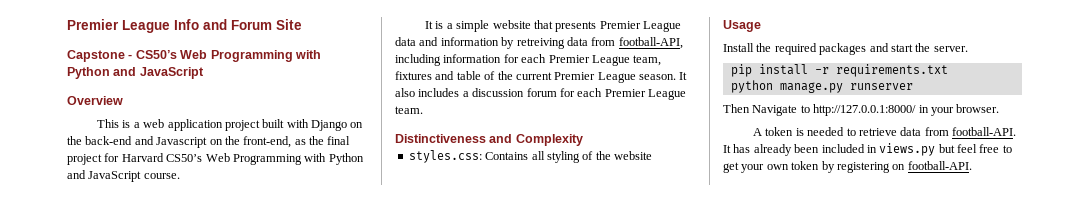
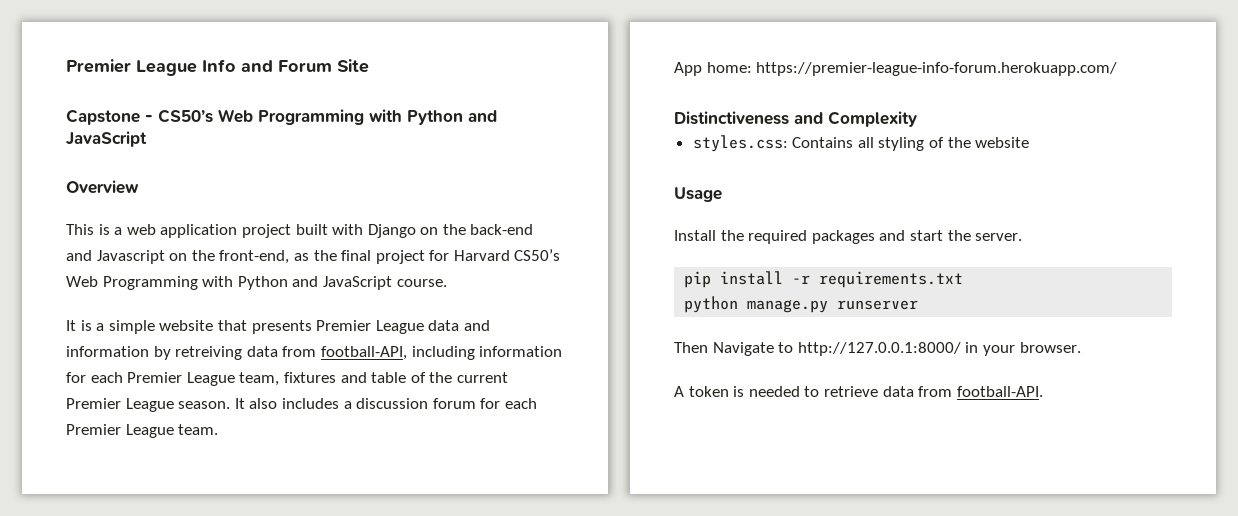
+ App home: https://premier-league-info-forum.herokuapp.com/
- It has already been included in views.py but feel free to get your own token by registering on football-API.

